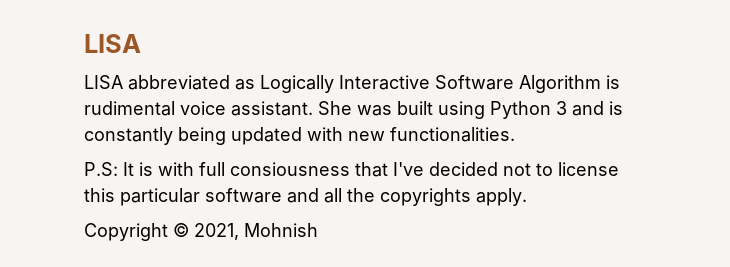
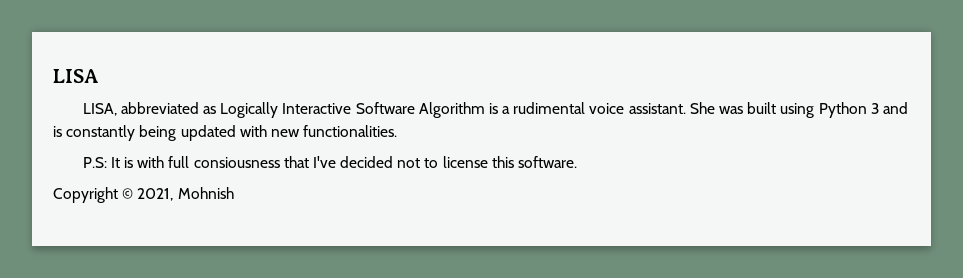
- LISA abbreviated as Logically Interactive Software Algorithm is rudimental voice assistant.
+ LISA, abbreviated as Logically Interactive Software Algorithm is a rudimental voice assistant.
- P.S: It is with full consiousness that I've decided not to license this particular software and all the copyrights apply.
+ P.S: It is with full consiousness that I've decided not to license this software.

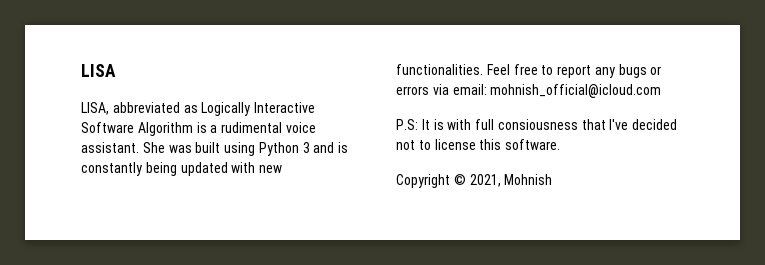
+ Feel free to report any bugs or errors via email: mohnish_official@icloud.com

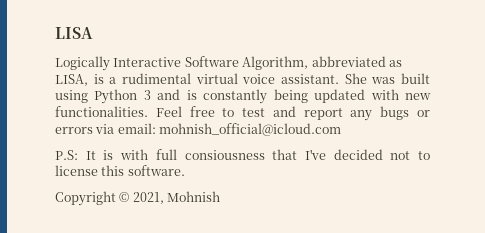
- LISA, abbreviated as Logically Interactive Software Algorithm is a rudimental voice assistant.
+ Logically Interactive Software Algorithm, abbreviated as LISA, is a rudimental virtual voice assistant.
- Feel free to report any bugs or errors via email: mohnish_official@icloud.com
+ Feel free to test and report any bugs or errors via email: mohnish_official@icloud.com

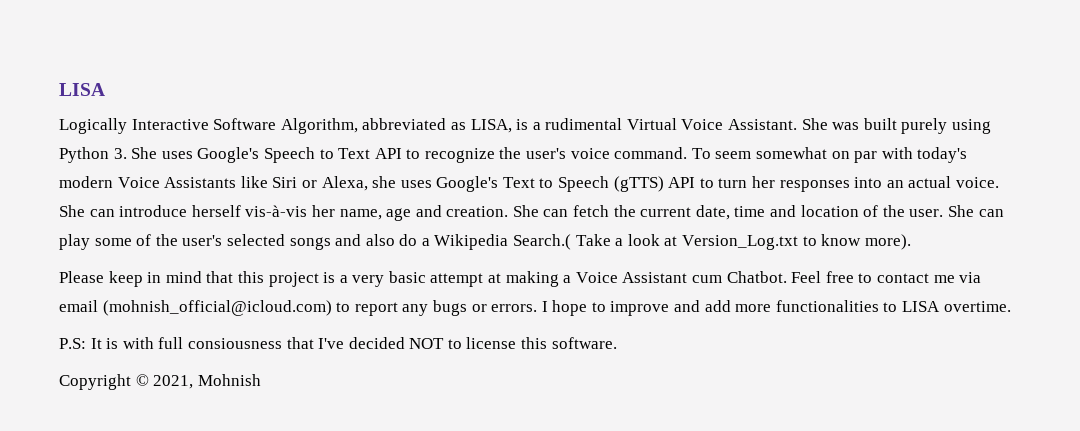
- Logically Interactive Software Algorithm, abbreviated as LISA, is a rudimental virtual voice assistant.
+ Logically Interactive Software Algorithm, abbreviated as LISA, is a rudimental Virtual Voice Assistant.
- She was built using Python 3 and is constantly being updated with new functionalities. Feel free to test and report any bugs or errors via email: mohnish_official@icloud.com
+ She was built purely using Python 3. She uses Google's Speech to Text API to recognize the user's voice command. To seem somewhat on par with today's modern Voice Assistants like Siri or Alexa, she uses Google's Text to Speech (gTTS) API to turn her responses into an actual voice. She can introduce herself vis-à-vis her name, age and creation. She can fetch the current date, time and location of the user. She can play some of the user's selected songs and also do a Wikipedia Search.( Take a look at Version_Log.txt to know more).
+ Please keep in mind that this project is a very basic attempt at making a Voice Assistant cum Chatbot. Feel free to contact me via email (mohnish_official@icloud.com) to report any bugs or errors. I hope to improve and add more functionalities to LISA overtime.
- P.S: It is with full consiousness that I've decided not to license this software.
+ P.S: It is with full consiousness that I've decided NOT to license this software.

